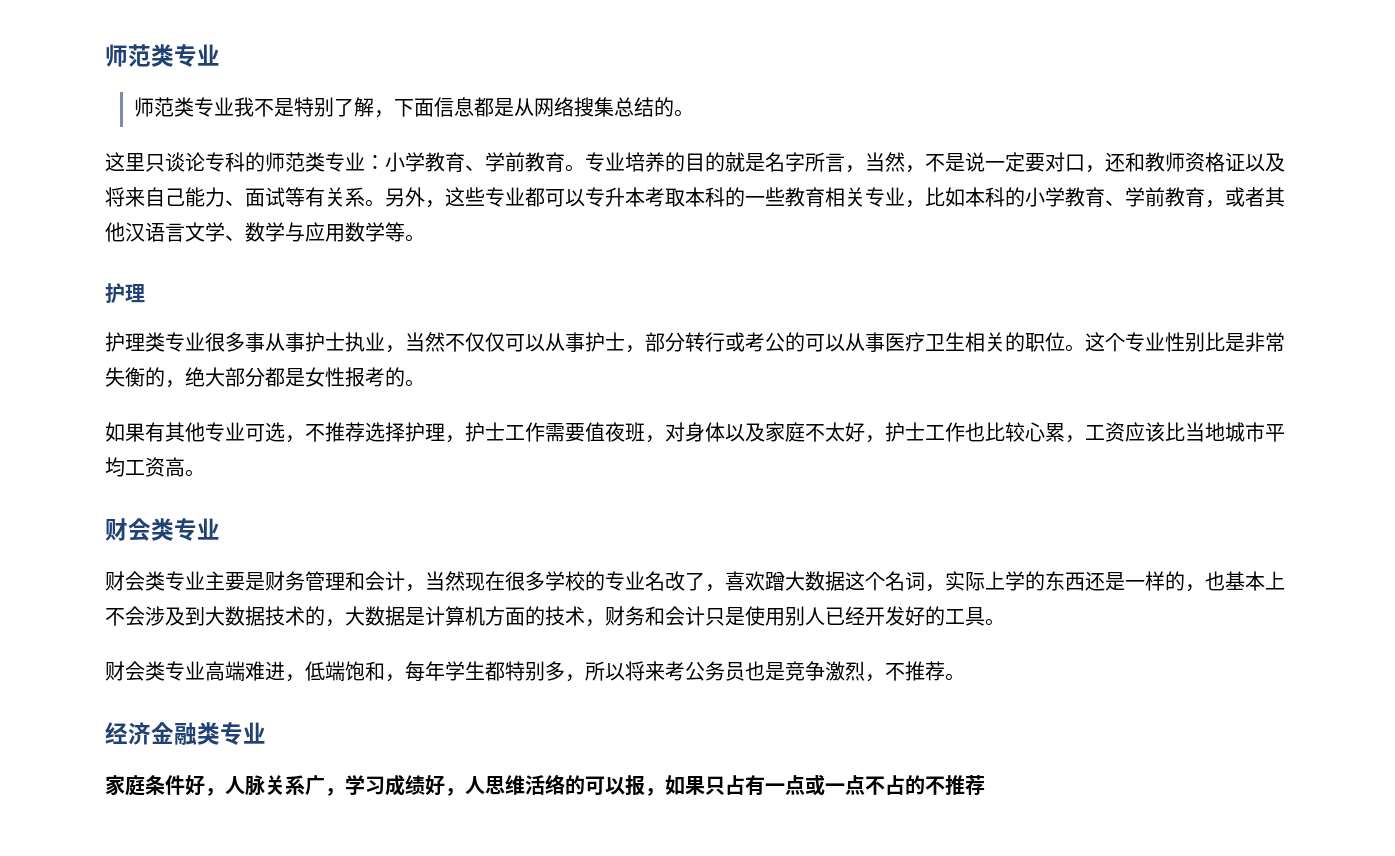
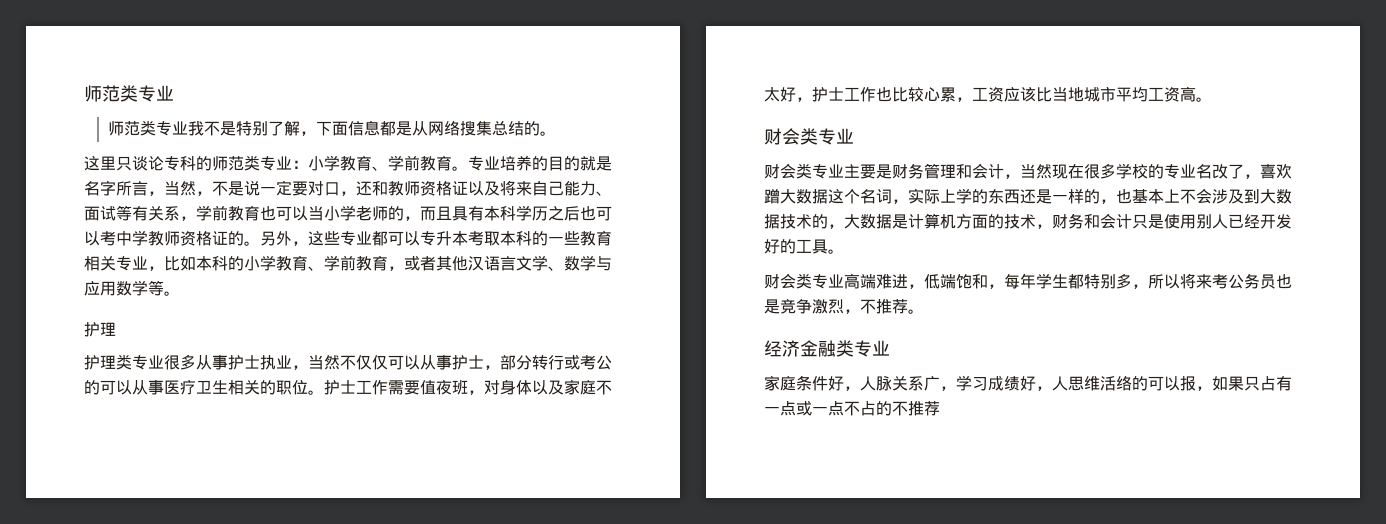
- 专业培养的目的就是名字所言，当然，不是说一定要对口，还和教师资格证以及将来自己能力、面试等有关系。
+ 专业培养的目的就是名字所言，当然，不是说一定要对口，还和教师资格证以及将来自己能力、面试等有关系，学前教育也可以当小学老师的，而且具有本科学历之后也可以考中学教师资格证的。
- 护理类专业很多事从事护士执业，当然不仅仅可以从事护士，部分转行或考公的可以从事医疗卫生相关的职位。
+ 护理类专业很多从事护士执业，当然不仅仅可以从事护士，部分转行或考公的可以从事医疗卫生相关的职位。
- 这个专业性别比是非常失衡的，绝大部分都是女性报考的。
- 如果有其他专业可选，不推荐选择护理，护士工作需要值夜班，对身体以及家庭不太好，护士工作也比较心累，工资应该比当地城市平均工资高。
+ 护士工作需要值夜班，对身体以及家庭不太好，护士工作也比较心累，工资应该比当地城市平均工资高。

